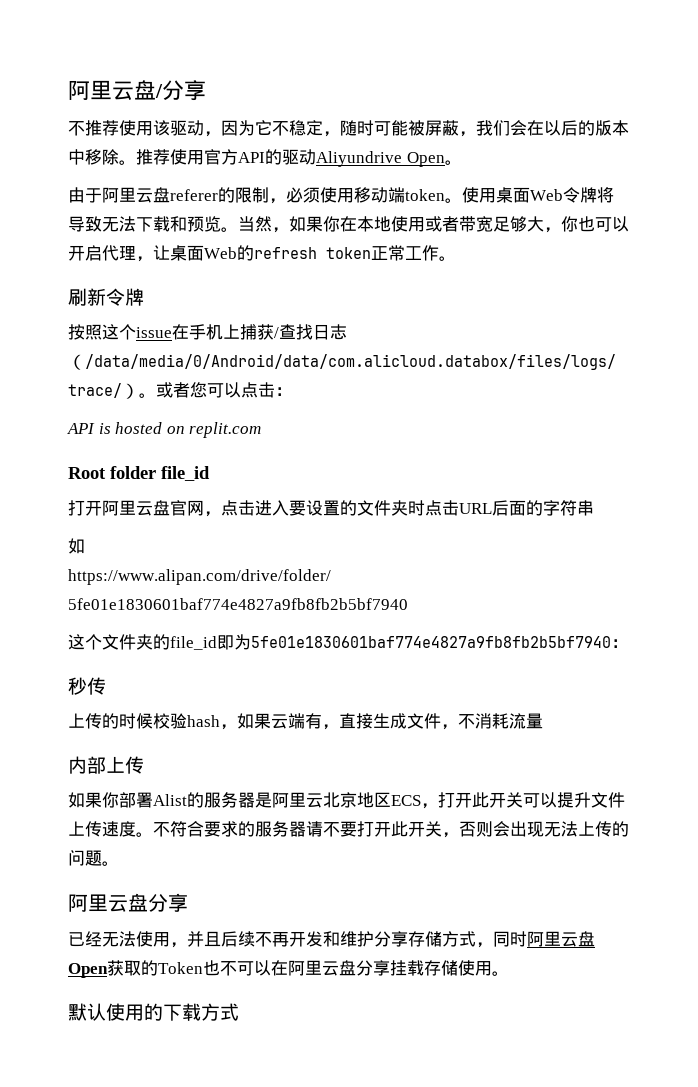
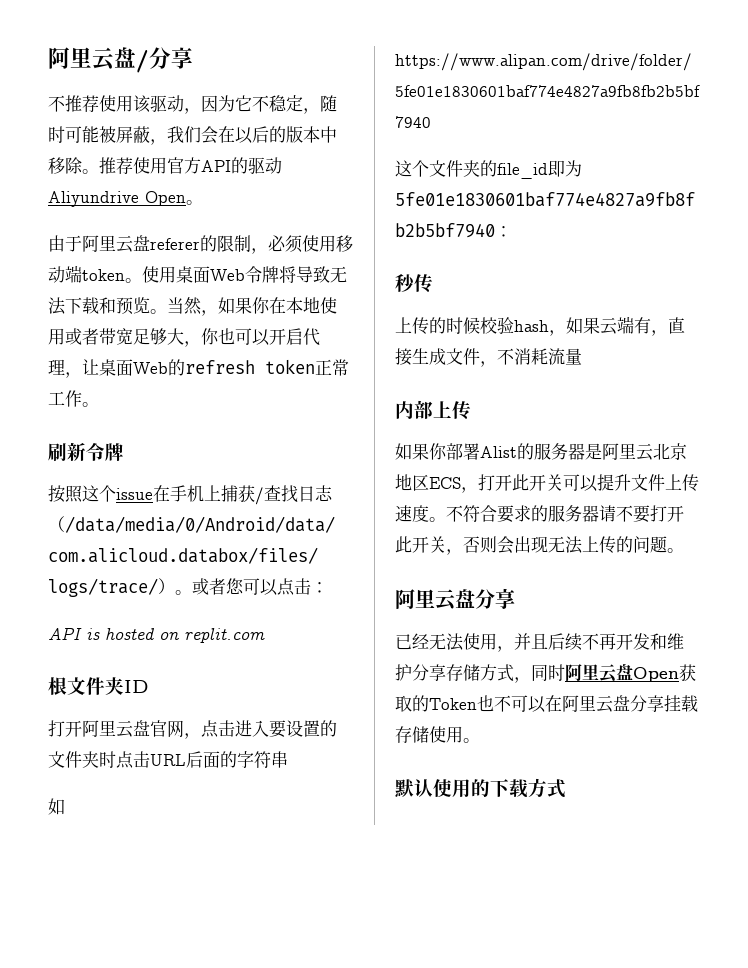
- Root folder file_id
+ 根文件夹ID

